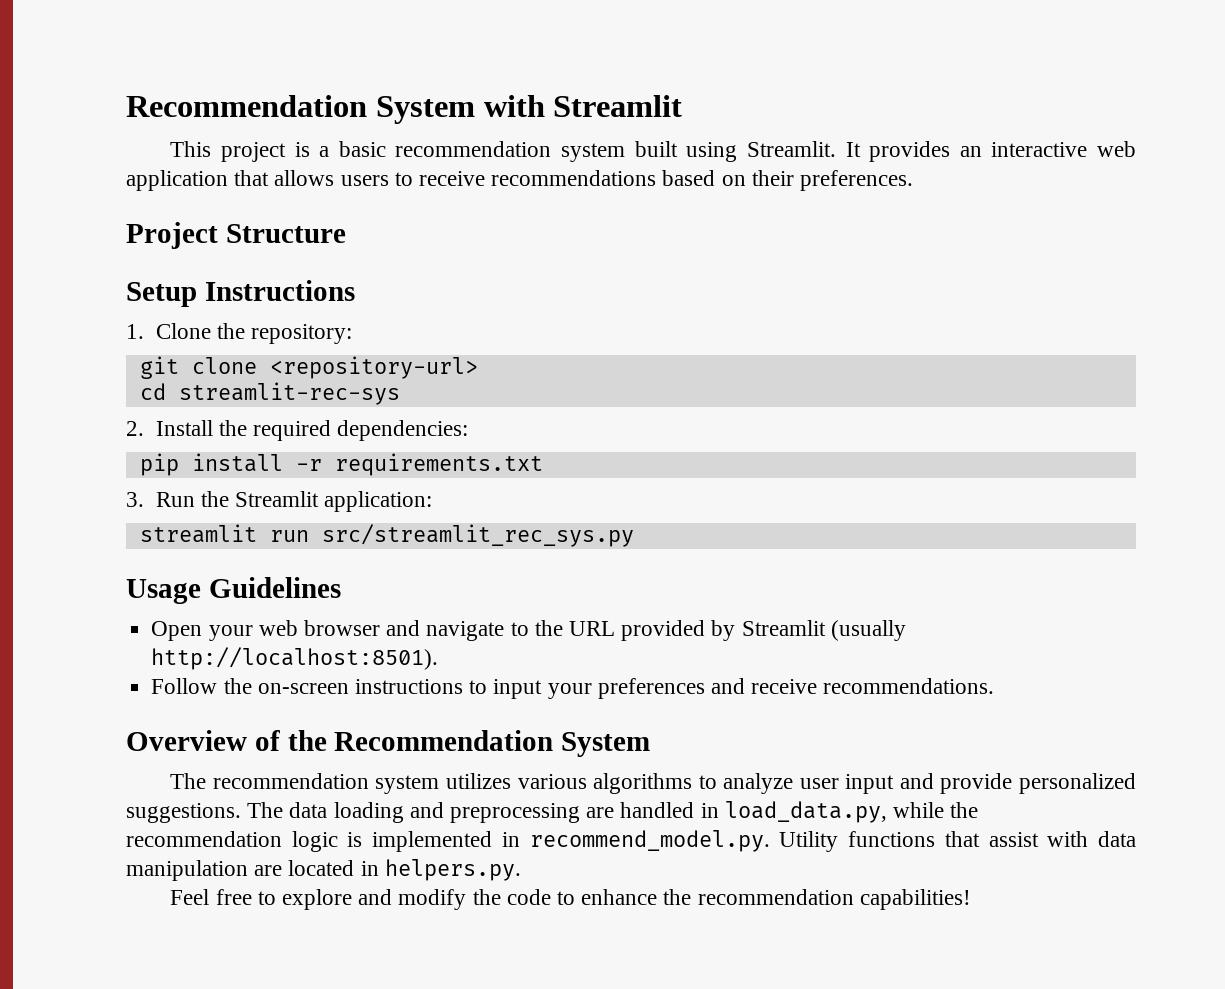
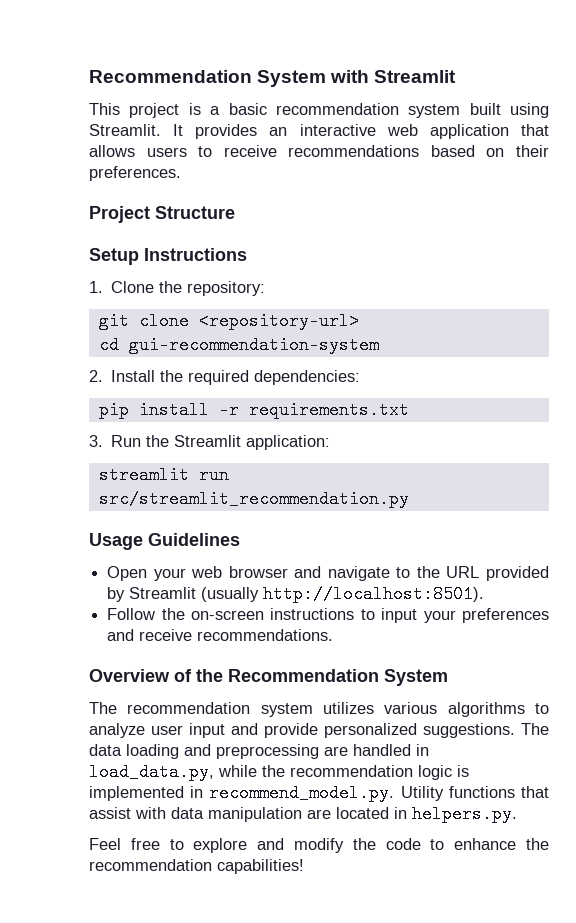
- cd streamlit-rec-sys
+ cd gui-recommendation-system
- streamlit run src/streamlit_rec_sys.py
+ streamlit run src/streamlit_recommendation.py

